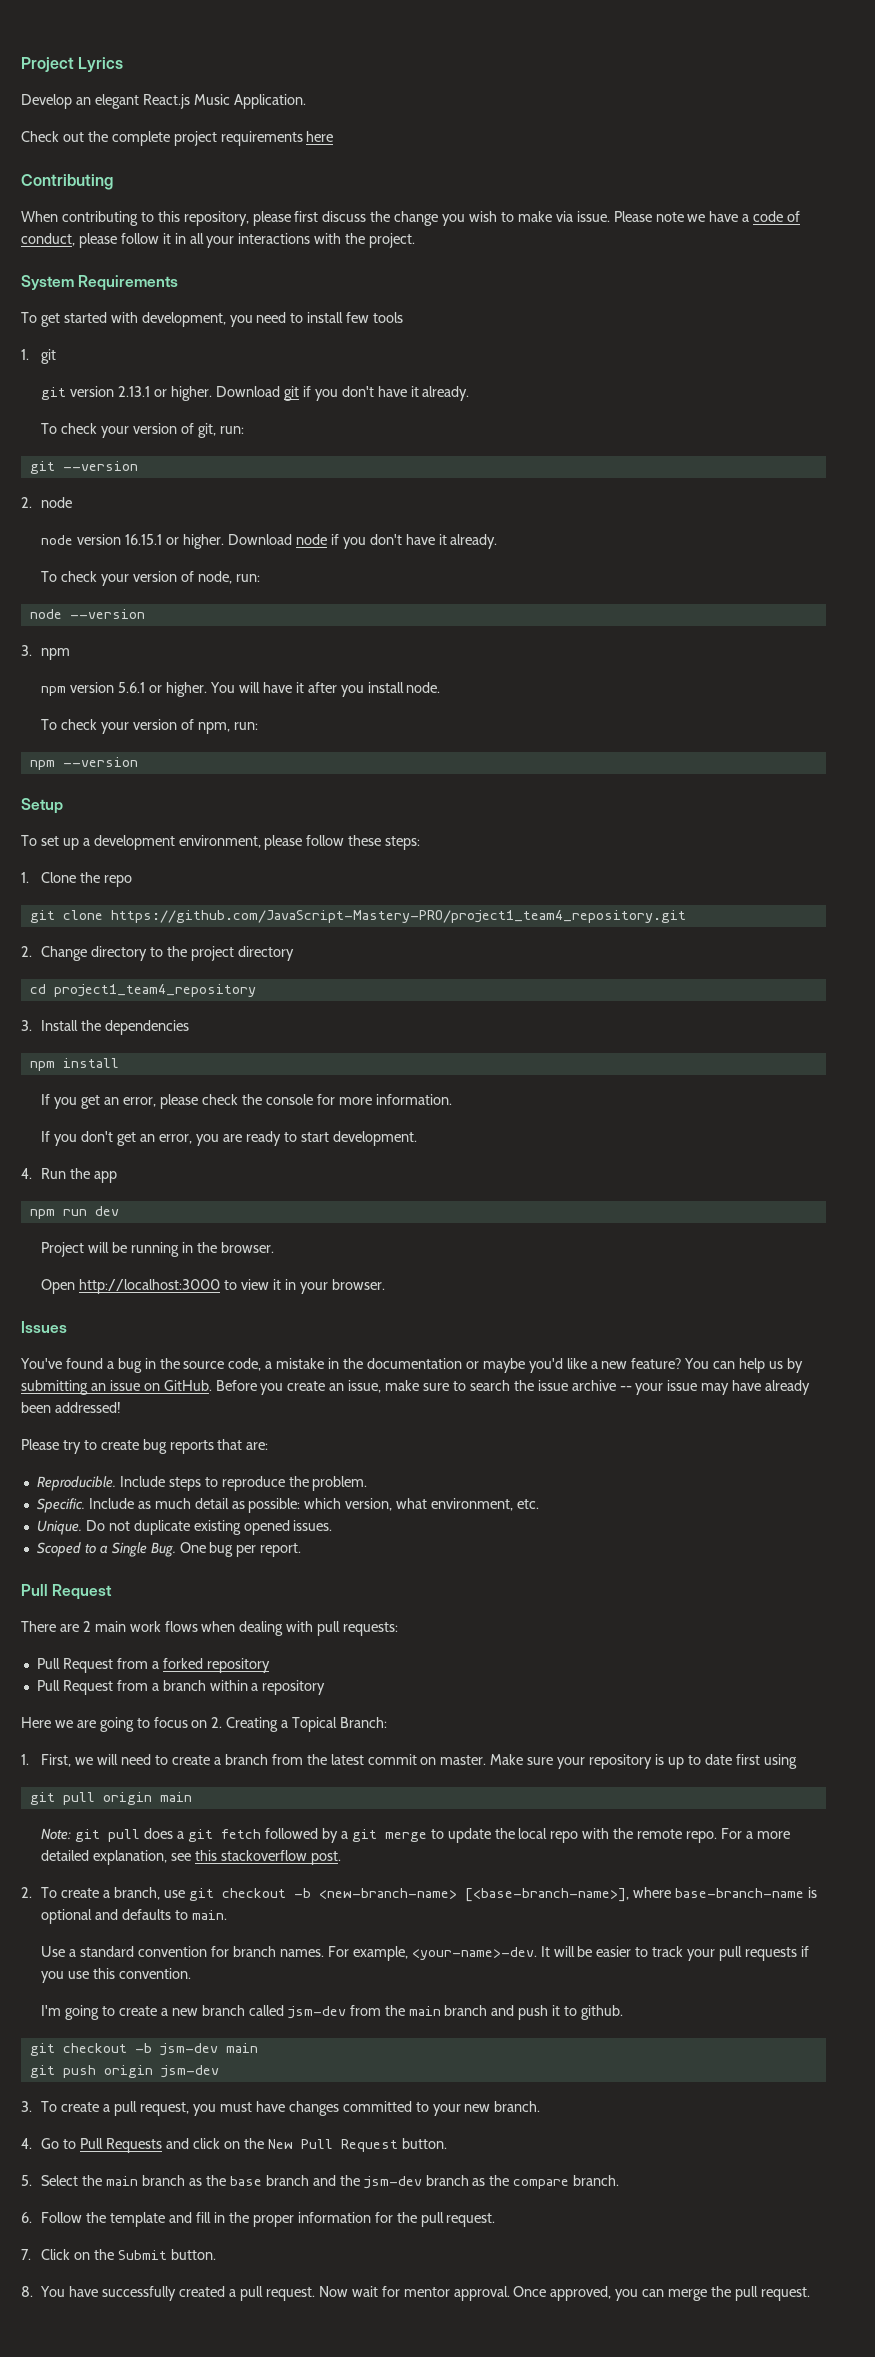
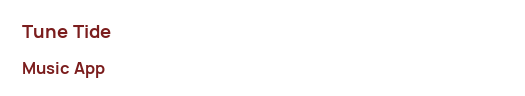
- Project Lyrics
- Develop an elegant React.js Music Application.
- Check out the complete project requirements here
- Contributing
- When contributing to this repository, please first discuss the change you wish to make via issue. Please note we have a code of conduct, please follow it in all your interactions with the project.
- System Requirements
- To get started with development, you need to install few tools
- 1. git
- git version 2.13.1 or higher. Download git if you don't have it already.
- To check your version of git, run:
- git --version
- 2. node
- node version 16.15.1 or higher. Download node if you don't have it already.
- To check your version of node, run:
- node --version
- 3. npm
- npm version 5.6.1 or higher. You will have it after you install node.
- To check your version of npm, run:
- npm --version
- Setup
- To set up a development environment, please follow these steps:
- 1. Clone the repo
- git clone https://github.com/JavaScript-Mastery-PRO/project1_team4_repository.git
- 2. Change directory to the project directory
- cd project1_team4_repository
- 3. Install the dependencies
- npm install
- If you get an error, please check the console for more information.
- If you don't get an error, you are ready to start development.
- 4. Run the app
- npm run dev
- Project will be running in the browser.
- Open http://localhost:3000 to view it in your browser.
- Issues
- You've found a bug in the source code, a mistake in the documentation or maybe you'd like a new feature? You can help us by submitting an issue on GitHub. Before you create an issue, make sure to search the issue archive -- your issue may have already been addressed!
- Please try to create bug reports that are:
- Reproducible. Include steps to reproduce the problem.
- Specific. Include as much detail as possible: which version, what environment, etc.
- Unique. Do not duplicate existing opened issues.
- Scoped to a Single Bug. One bug per report.
- Pull Request
- There are 2 main work flows when dealing with pull requests:
- Pull Request from a forked repository
- Pull Request from a branch within a repository
- Here we are going to focus on 2. Creating a Topical Branch:
- 1. First, we will need to create a branch from the latest commit on master. Make sure your repository is up to date first using
- git pull origin main
- Note: git pull does a git fetch followed by a git merge to update the local repo with the remote repo. For a more detailed explanation, see this stackoverflow post.
- 2. To create a branch, use git checkout -b <new-branch-name> [<base-branch-name>], where base-branch-name is optional and defaults to main.
- Use a standard convention for branch names. For example, <your-name>-dev. It will be easier to track your pull requests if you use this convention.
- I'm going to create a new branch called jsm-dev from the main branch and push it to github.
- git checkout -b jsm-dev main
- git push origin jsm-dev
- 3. To create a pull request, you must have changes committed to your new branch.
- 4. Go to Pull Requests and click on the New Pull Request button.
- 5. Select the main branch as the base branch and the jsm-dev branch as the compare branch.
- 6. Follow the template and fill in the proper information for the pull request.
- 7. Click on the Submit button.
- 8. You have successfully created a pull request. Now wait for mentor approval. Once approved, you can merge the pull request.
+ Tune Tide
+ Music App

